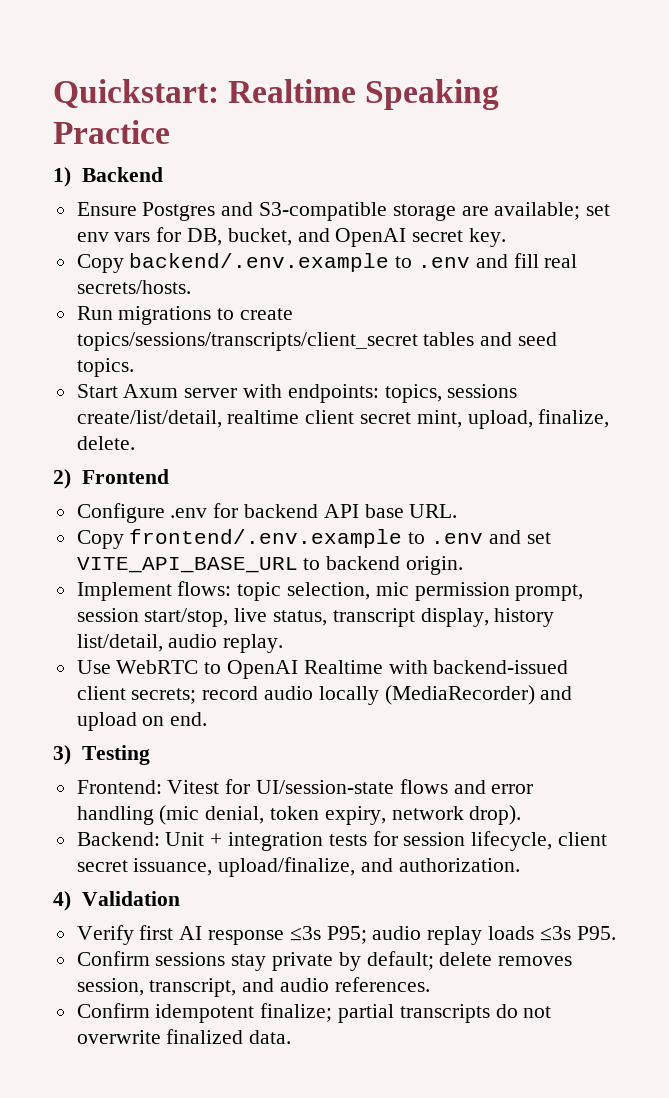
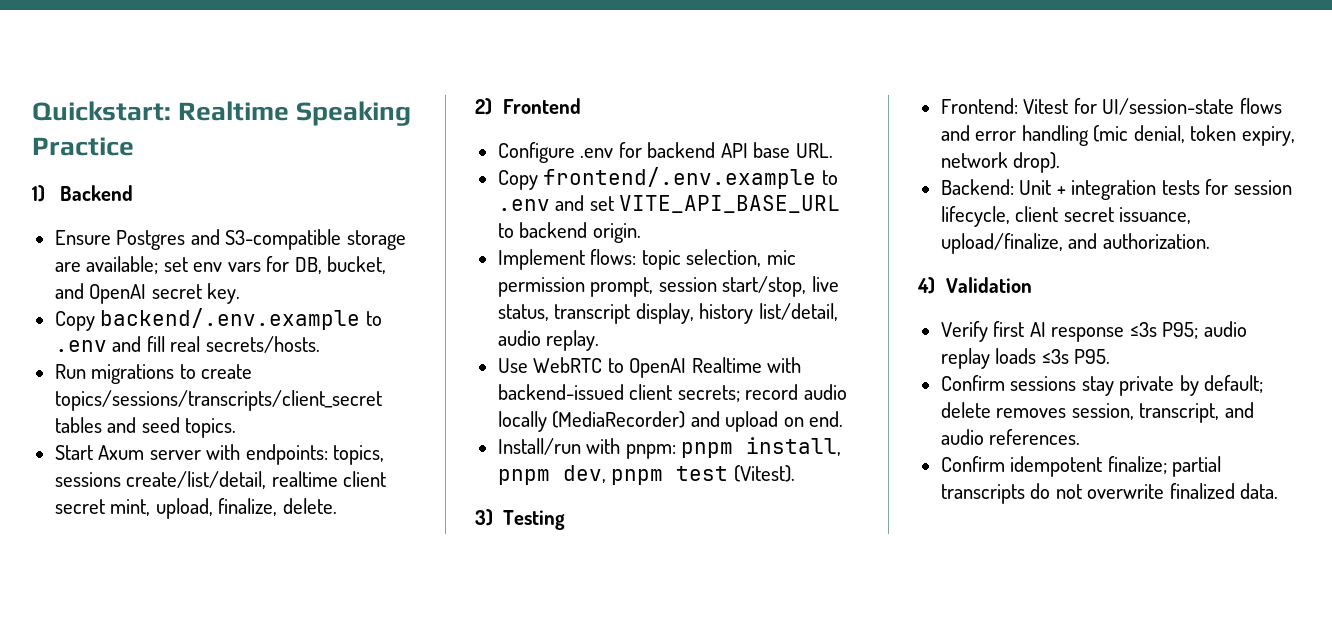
+ Install/run with pnpm: pnpm install, pnpm dev, pnpm test (Vitest).

